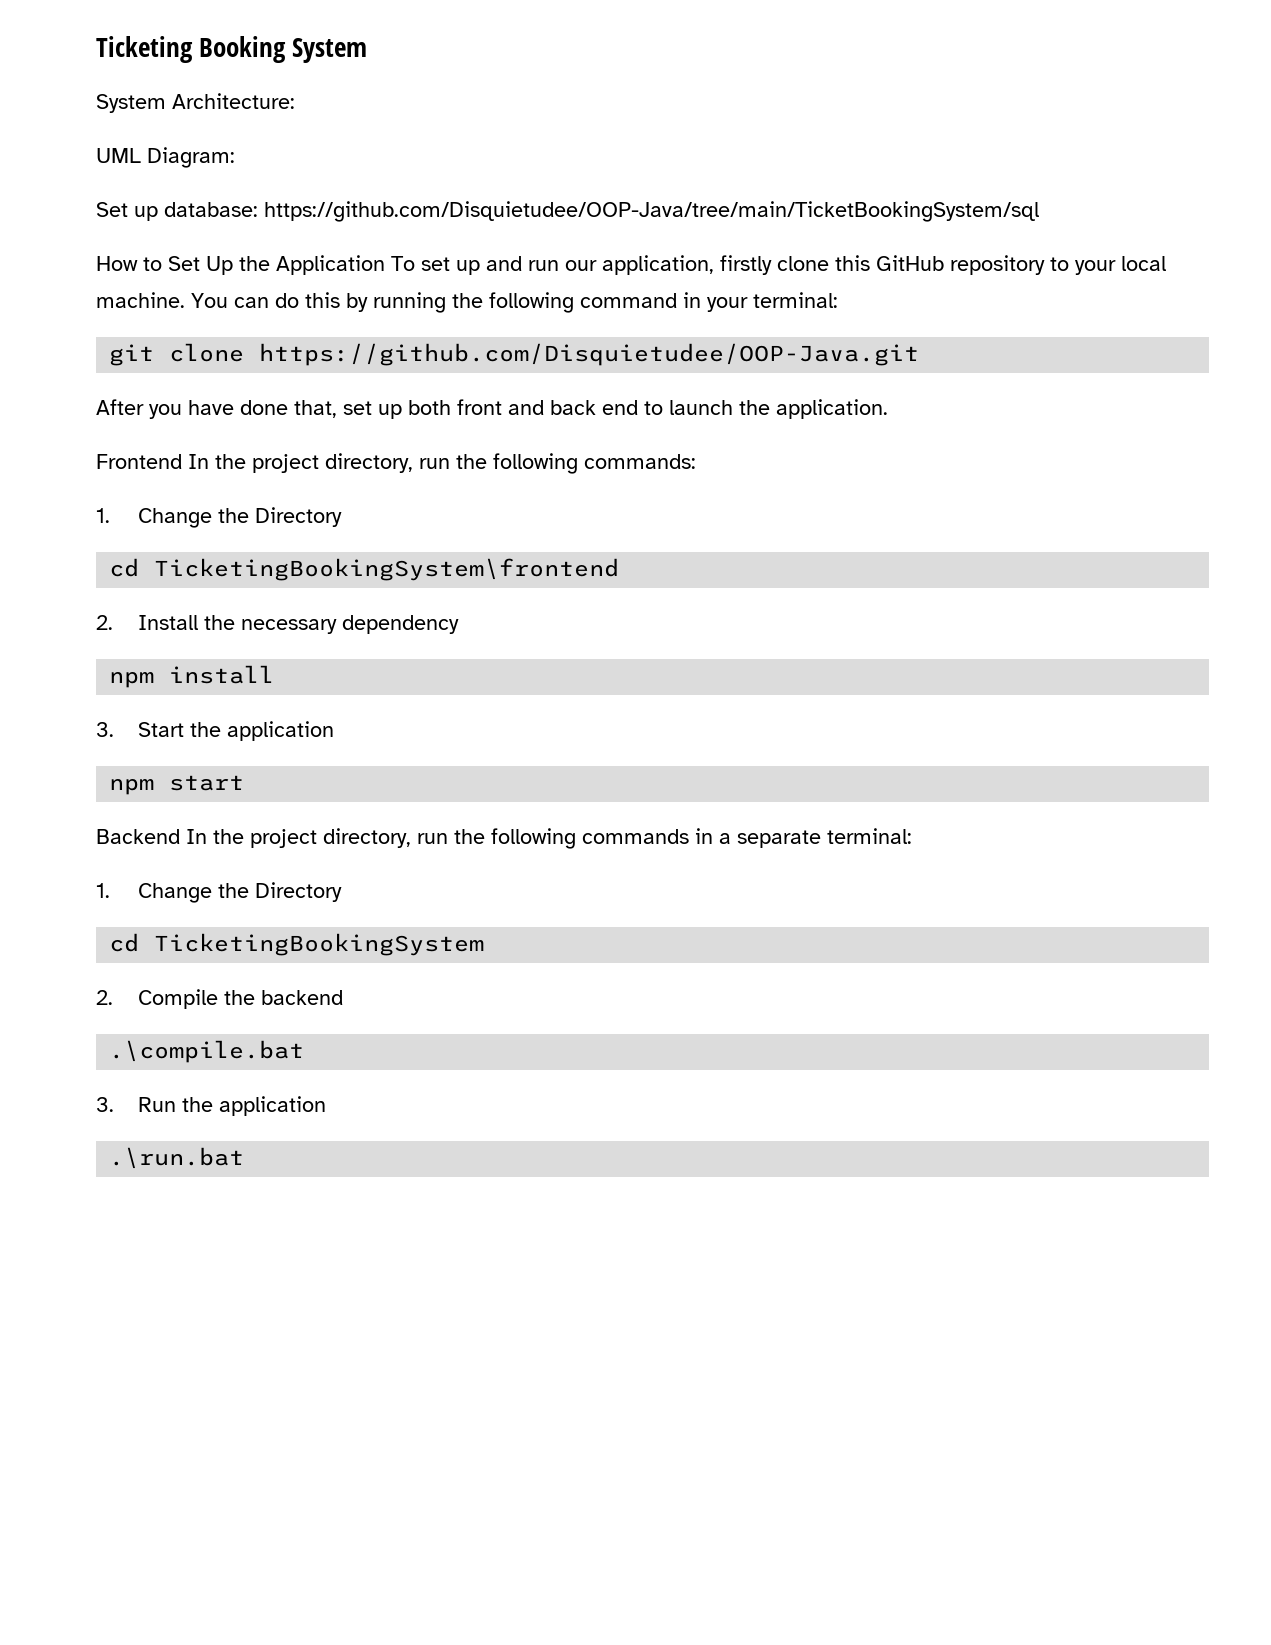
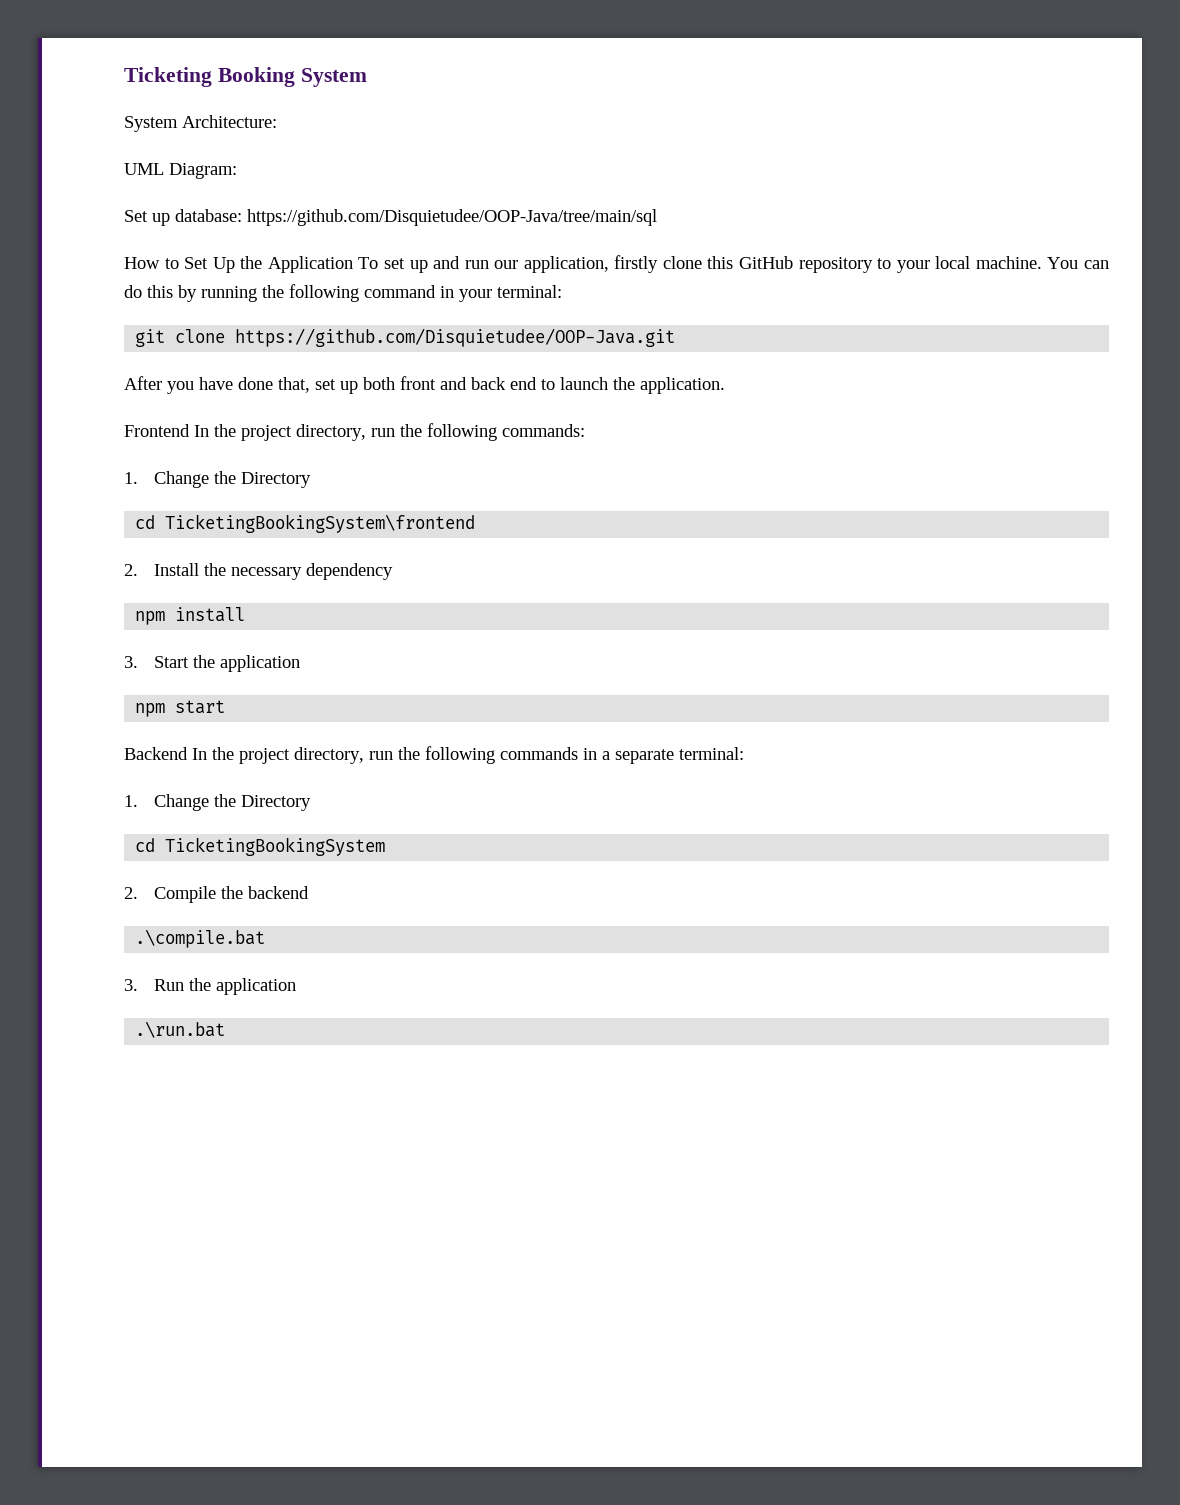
- Set up database: https://github.com/Disquietudee/OOP-Java/tree/main/TicketBookingSystem/sql
+ Set up database: https://github.com/Disquietudee/OOP-Java/tree/main/sql

